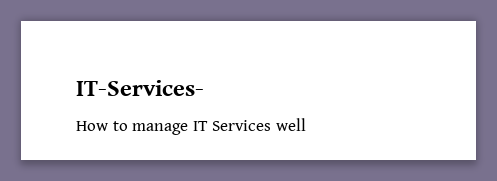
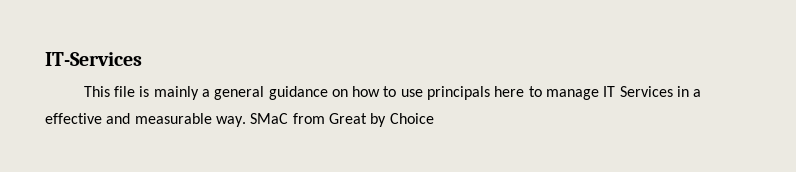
- IT-Services-
- How to manage IT Services well
+ IT-Services
+ This file is mainly a general guidance on how to use principals here to manage IT Services in a effective and measurable way. SMaC from Great by Choice

